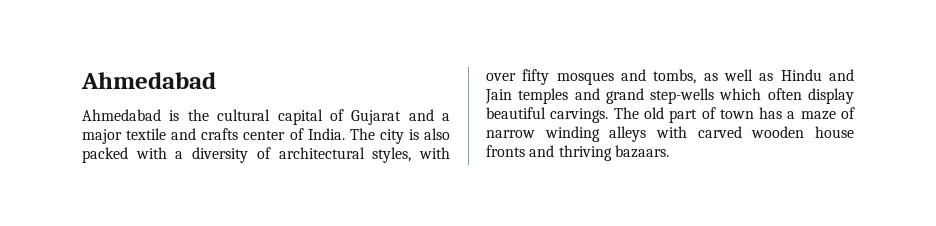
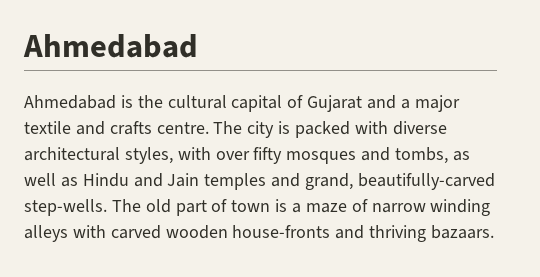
- Ahmedabad is the cultural capital of Gujarat and a major textile and crafts center of India.
+ Ahmedabad is the cultural capital of Gujarat and a major textile and crafts centre.
- The city is also packed with a diversity of architectural styles, with over fifty mosques and tombs, as well as Hindu and Jain temples and grand step-wells which often display beautiful carvings.
+ The city is packed with diverse architectural styles, with over fifty mosques and tombs, as well as Hindu and Jain temples and grand, beautifully-carved step-wells.
- The old part of town has a maze of narrow winding alleys with carved wooden house fronts and thriving bazaars.
+ The old part of town is a maze of narrow winding alleys with carved wooden house-fronts and thriving bazaars.

